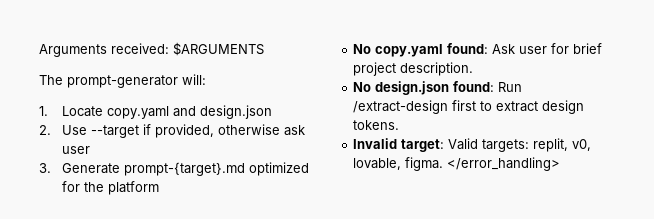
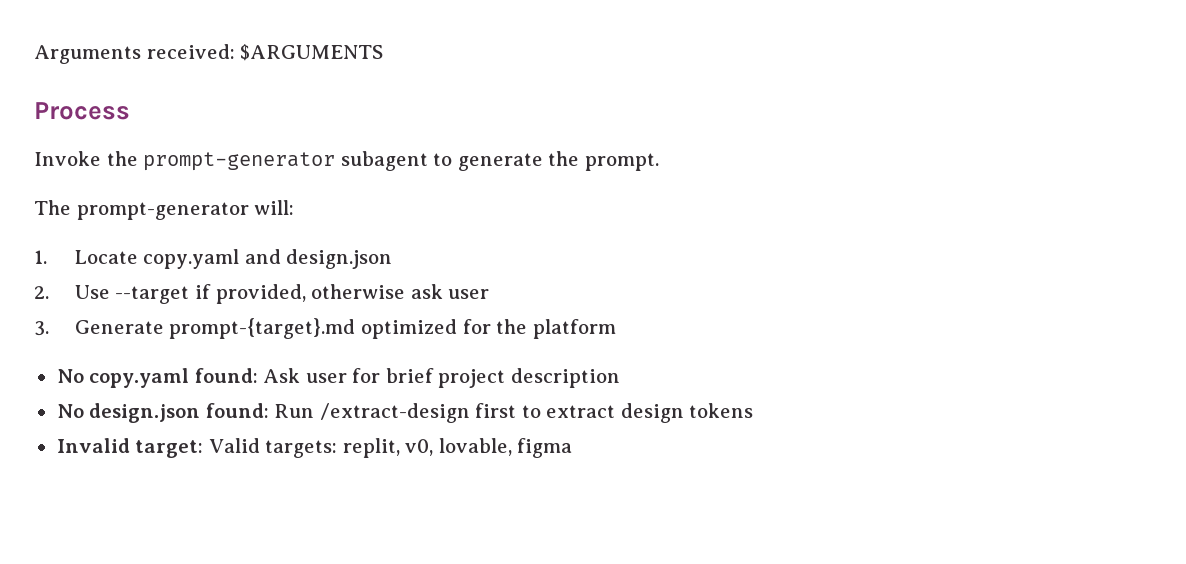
+ Process
+ Invoke the prompt-generator subagent to generate the prompt.
- No copy.yaml found: Ask user for brief project description.
+ No copy.yaml found: Ask user for brief project description
- No design.json found: Run /extract-design first to extract design tokens.
+ No design.json found: Run /extract-design first to extract design tokens
- Invalid target: Valid targets: replit, v0, lovable, figma. </error_handling>
+ Invalid target: Valid targets: replit, v0, lovable, figma

